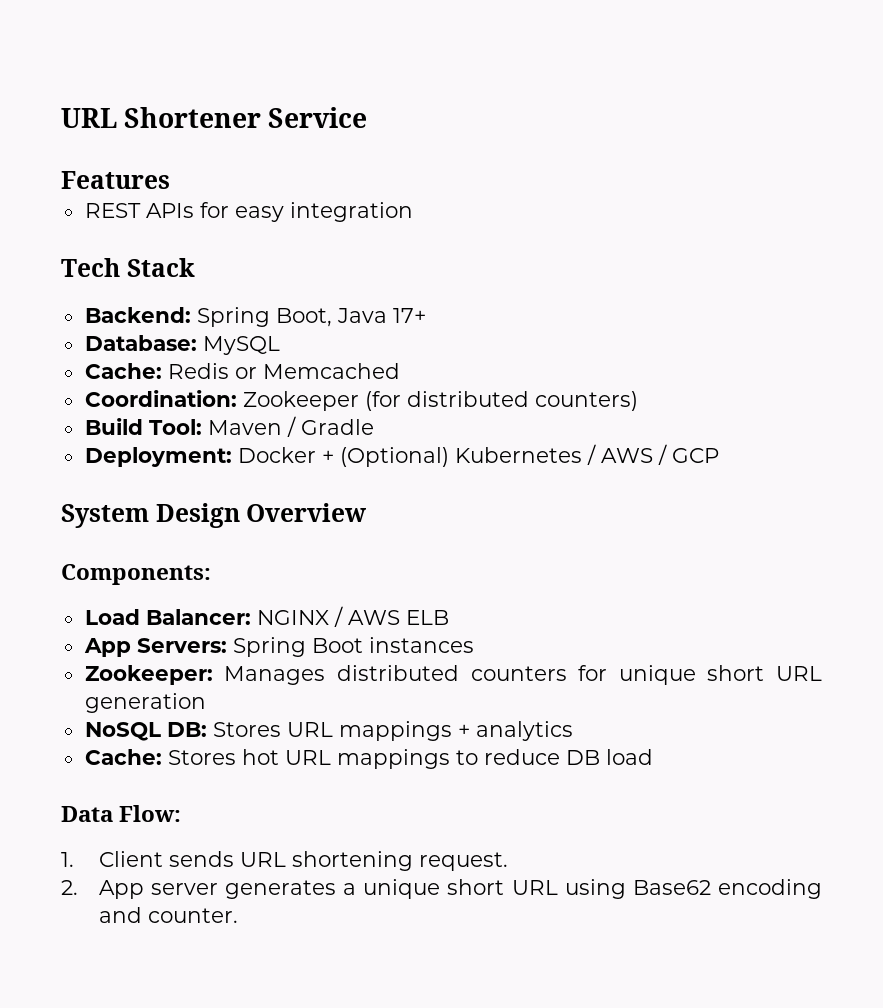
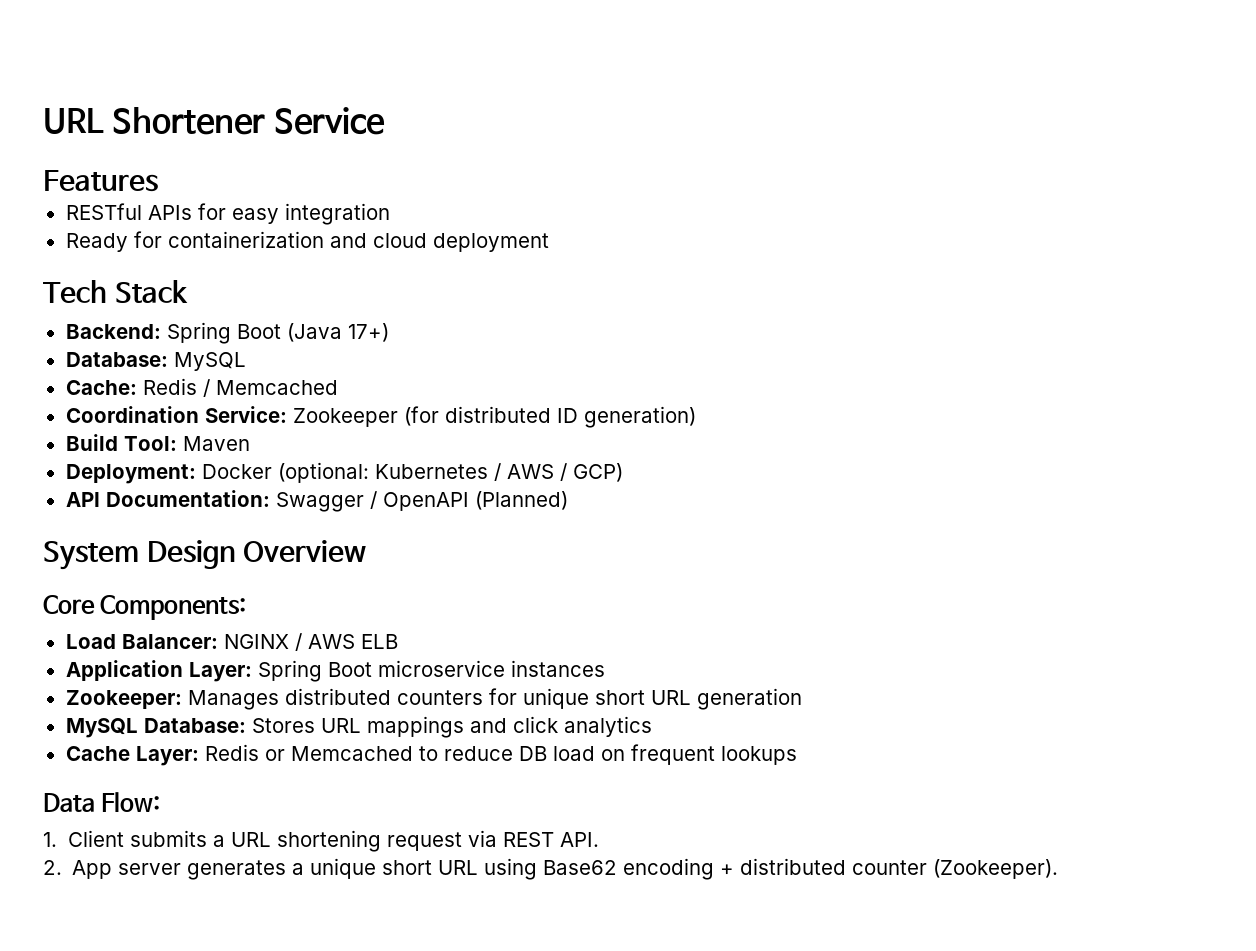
- REST APIs for easy integration
+ RESTful APIs for easy integration
+ Ready for containerization and cloud deployment
- Backend: Spring Boot, Java 17+
+ Backend: Spring Boot (Java 17+)
- Cache: Redis or Memcached
+ Cache: Redis / Memcached
- Coordination: Zookeeper (for distributed counters)
+ Coordination Service: Zookeeper (for distributed ID generation)
- Build Tool: Maven / Gradle
+ Build Tool: Maven
- Deployment: Docker + (Optional) Kubernetes / AWS / GCP
+ Deployment: Docker (optional: Kubernetes / AWS / GCP)
+ API Documentation: Swagger / OpenAPI (Planned)
- Components:
+ Core Components:
- App Servers: Spring Boot instances
+ Application Layer: Spring Boot microservice instances
- NoSQL DB: Stores URL mappings + analytics
+ MySQL Database: Stores URL mappings and click analytics
- Cache: Stores hot URL mappings to reduce DB load
+ Cache Layer: Redis or Memcached to reduce DB load on frequent lookups
- 1. Client sends URL shortening request.
+ 1. Client submits a URL shortening request via REST API.
- 2. App server generates a unique short URL using Base62 encoding and counter.
+ 2. App server generates a unique short URL using Base62 encoding + distributed counter (Zookeeper).

